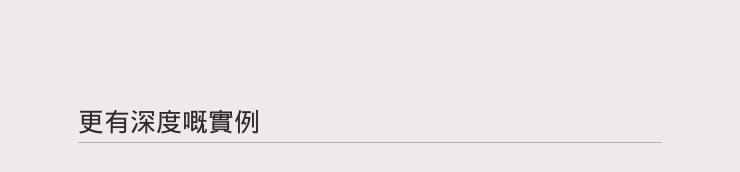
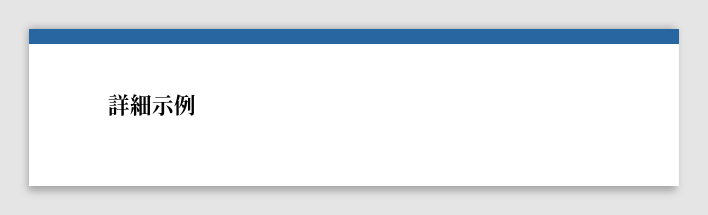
- 更有深度嘅實例
+ 詳細示例

